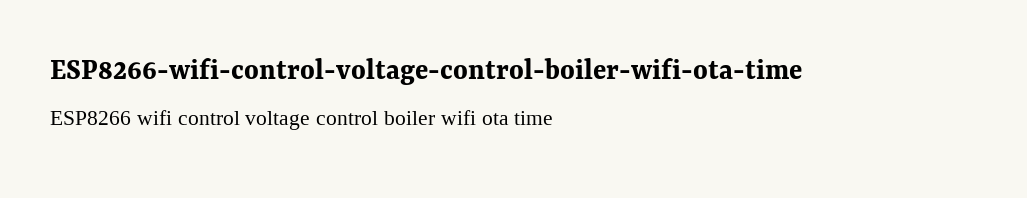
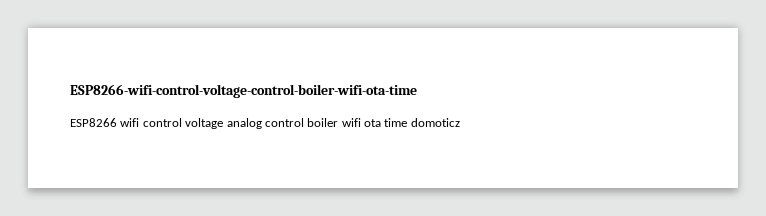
- ESP8266 wifi control voltage control boiler wifi ota time
+ ESP8266 wifi control voltage analog control boiler wifi ota time domoticz

